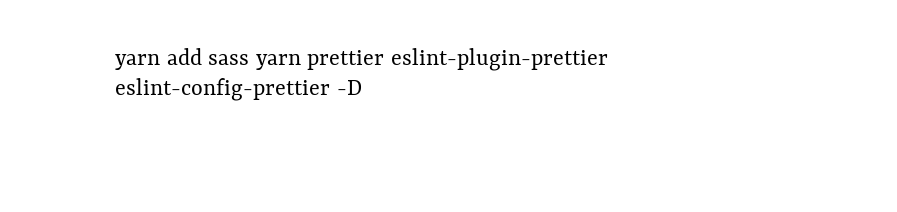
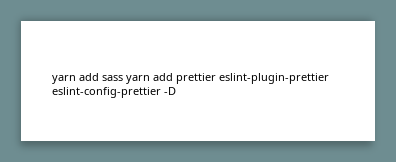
- yarn add sass yarn prettier eslint-plugin-prettier eslint-config-prettier -D
+ yarn add sass yarn add prettier eslint-plugin-prettier eslint-config-prettier -D

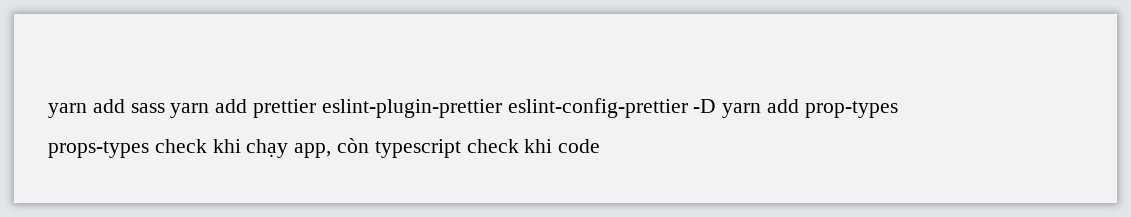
- yarn add sass yarn add prettier eslint-plugin-prettier eslint-config-prettier -D
+ yarn add sass yarn add prettier eslint-plugin-prettier eslint-config-prettier -D yarn add prop-types
+ props-types check khi chạy app, còn typescript check khi code

